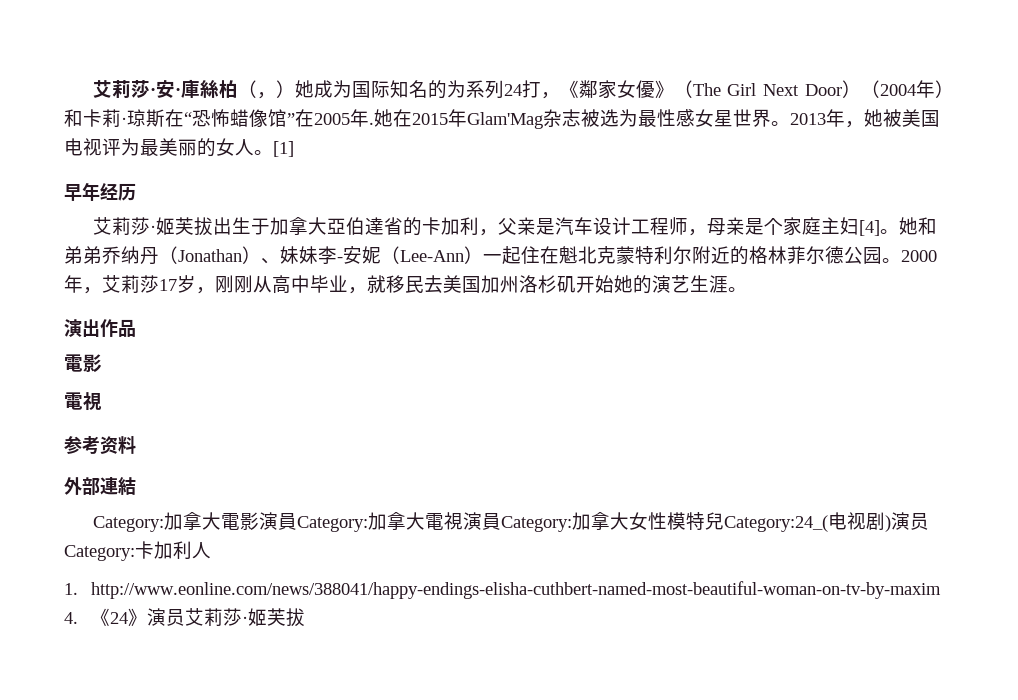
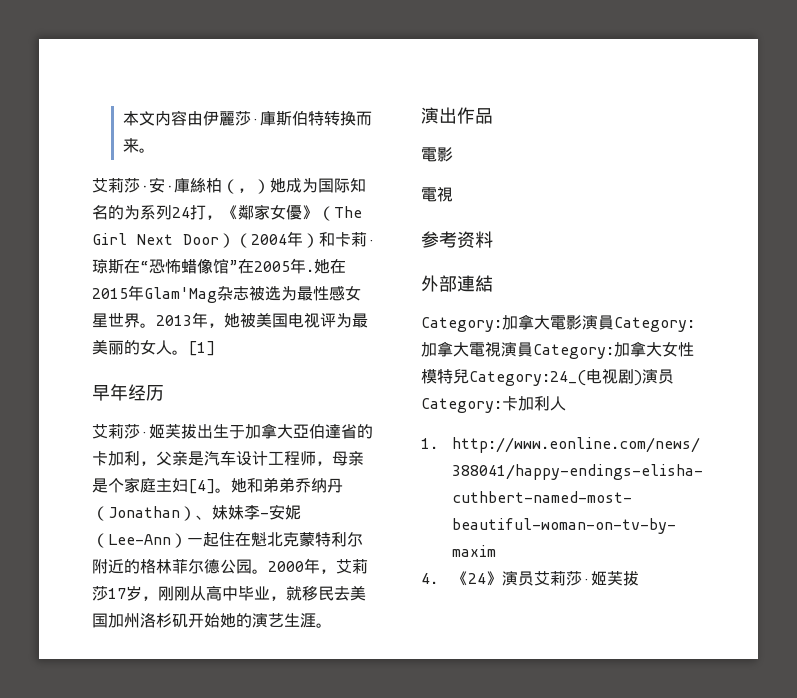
+ 本文内容由伊麗莎·庫斯伯特转换而来。

